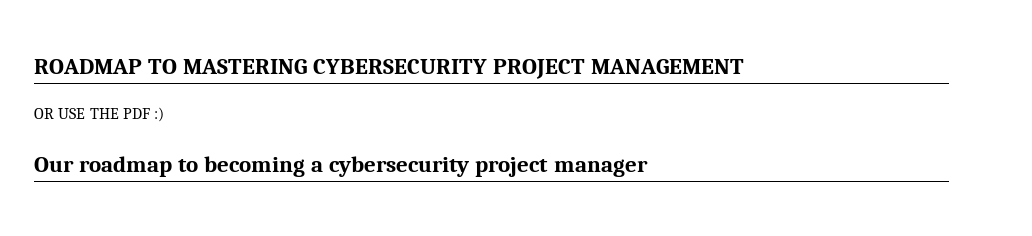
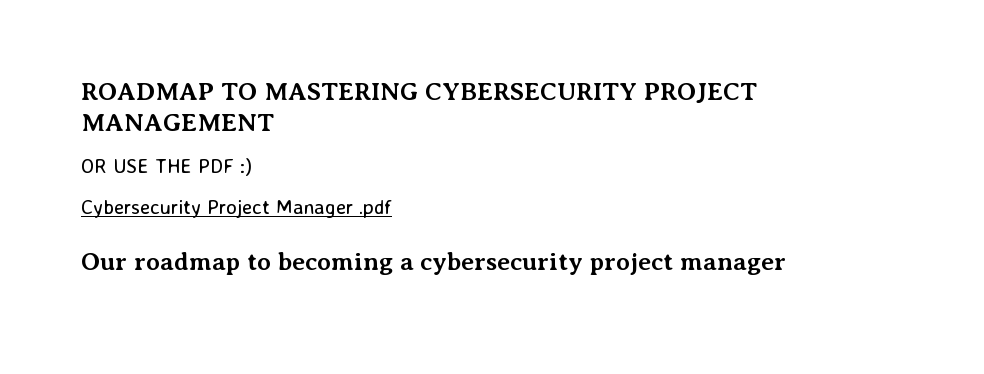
+ Cybersecurity Project Manager .pdf

